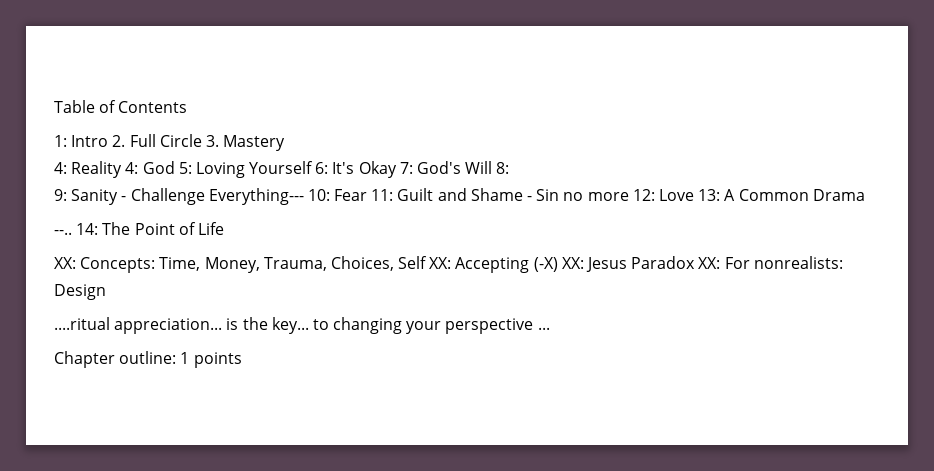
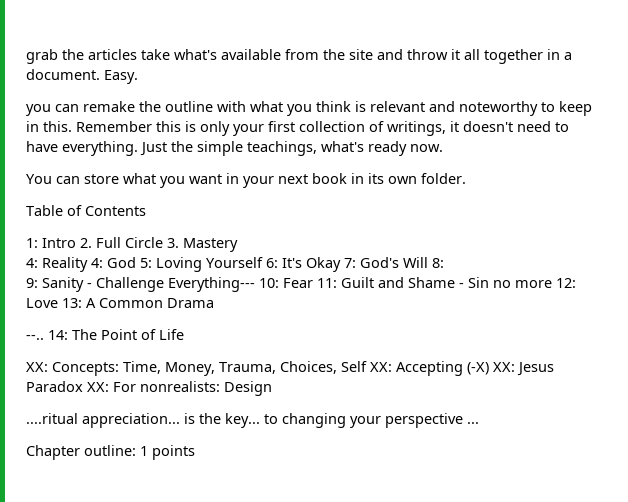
+ grab the articles take what's available from the site and throw it all together in a document. Easy.
+ you can remake the outline with what you think is relevant and noteworthy to keep in this. Remember this is only your first collection of writings, it doesn't need to have everything. Just the simple teachings, what's ready now.
+ You can store what you want in your next book in its own folder.

